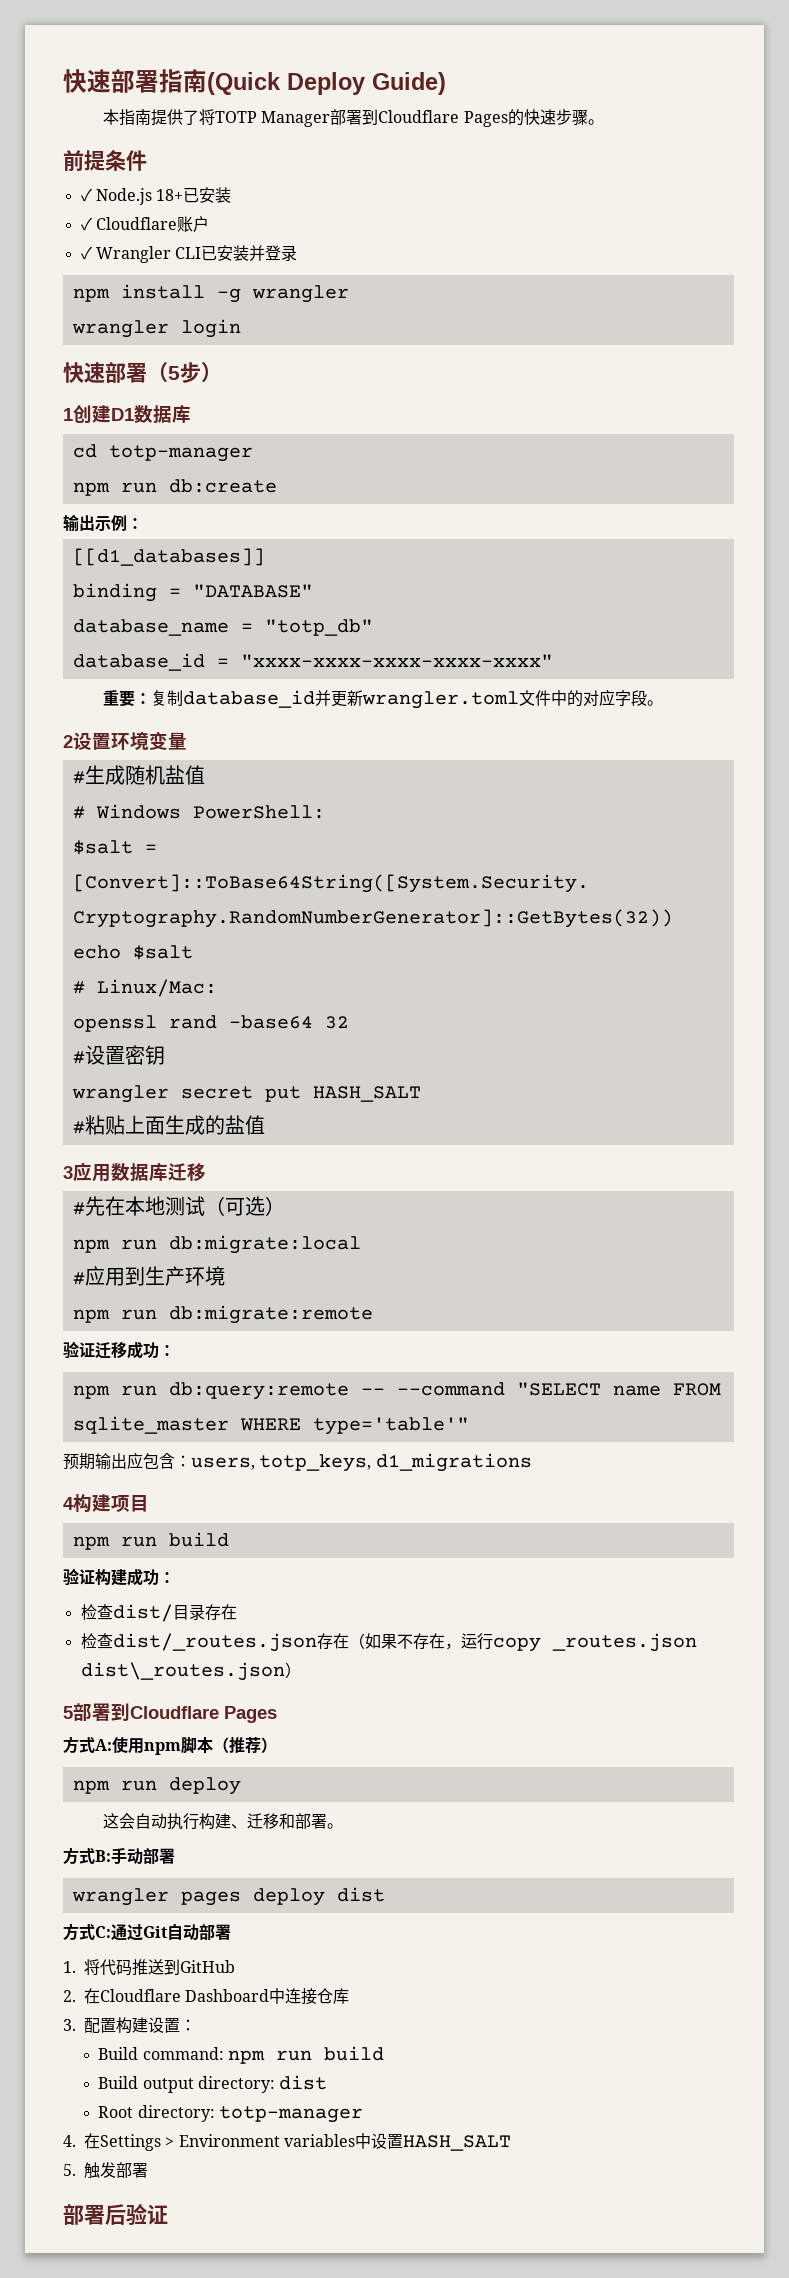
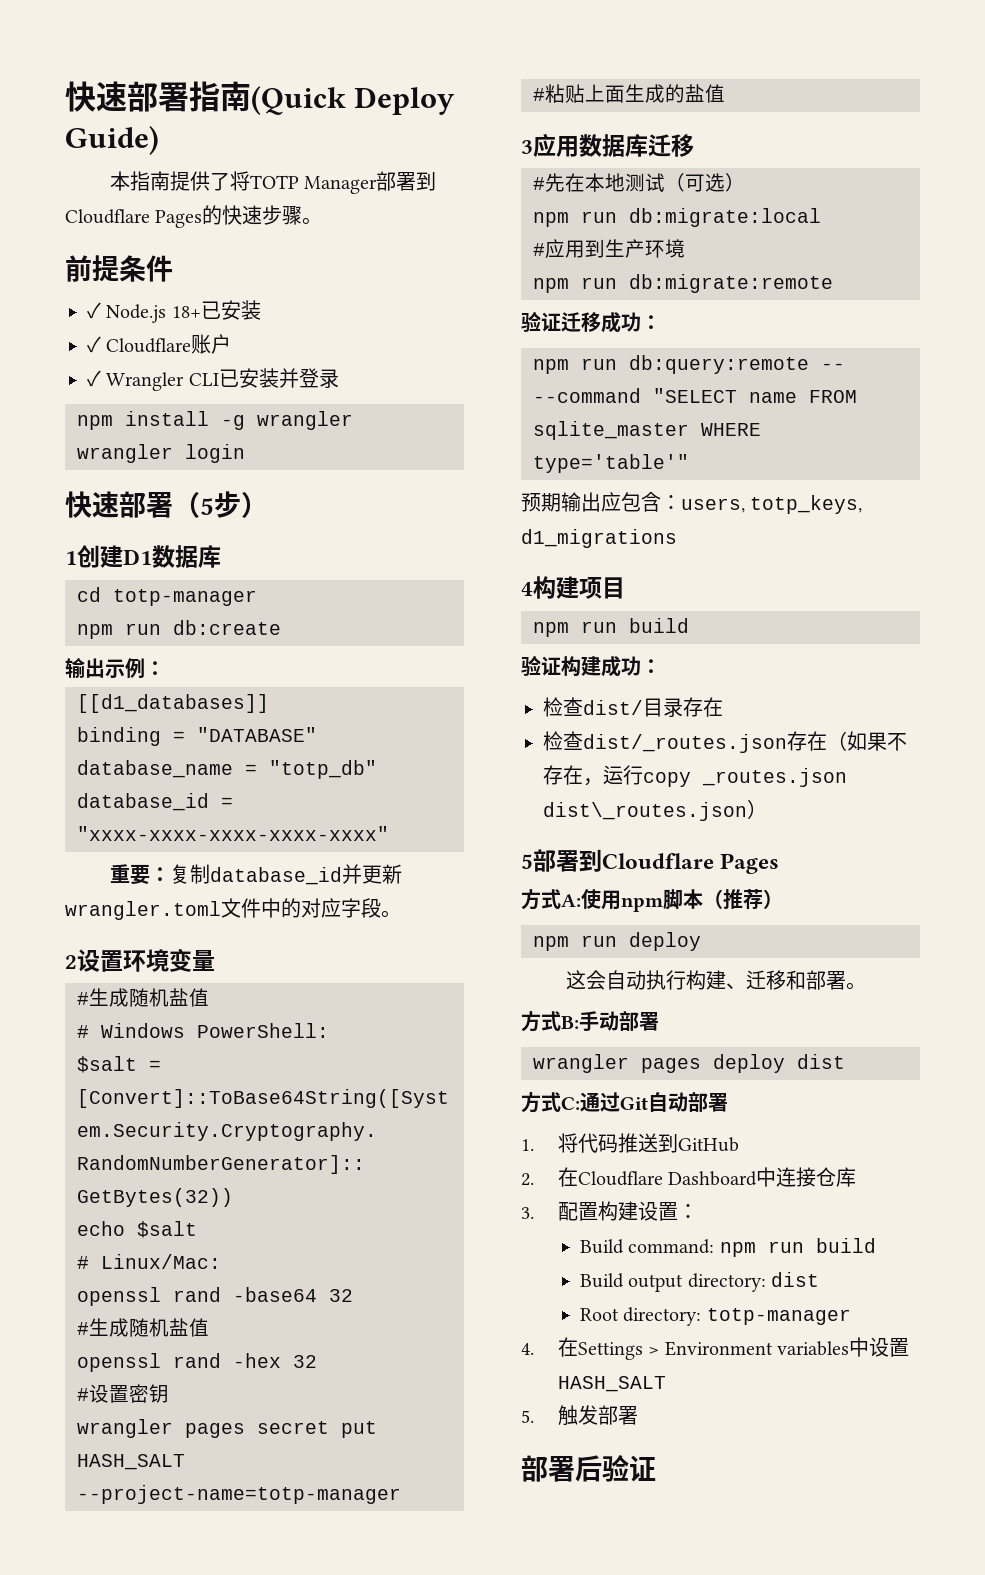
  openssl rand -base64 32
+ #生成随机盐值
+ openssl rand -hex 32
- wrangler secret put HASH_SALT
+ wrangler pages secret put HASH_SALT --project-name=totp-manager

